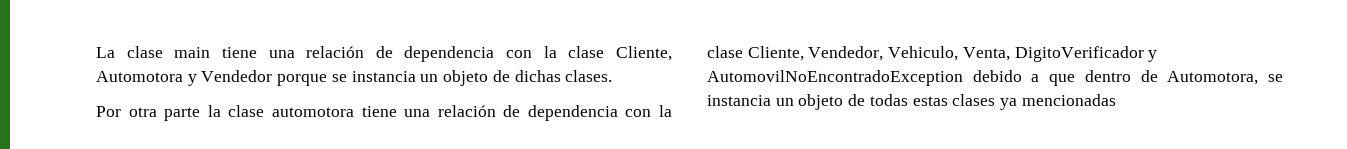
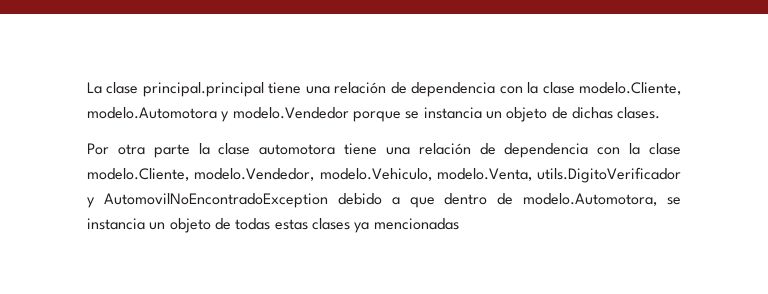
- La clase main tiene una relación de dependencia con la clase Cliente, Automotora y Vendedor porque se instancia un objeto de dichas clases.
+ La clase principal.principal tiene una relación de dependencia con la clase modelo.Cliente, modelo.Automotora y modelo.Vendedor porque se instancia un objeto de dichas clases.
- Por otra parte la clase automotora tiene una relación de dependencia con la clase Cliente, Vendedor, Vehiculo, Venta, DigitoVerificador y AutomovilNoEncontradoException debido a que dentro de Automotora, se instancia un objeto de todas estas clases ya mencionadas
+ Por otra parte la clase automotora tiene una relación de dependencia con la clase modelo.Cliente, modelo.Vendedor, modelo.Vehiculo, modelo.Venta, utils.DigitoVerificador y AutomovilNoEncontradoException debido a que dentro de modelo.Automotora, se instancia un objeto de todas estas clases ya mencionadas

